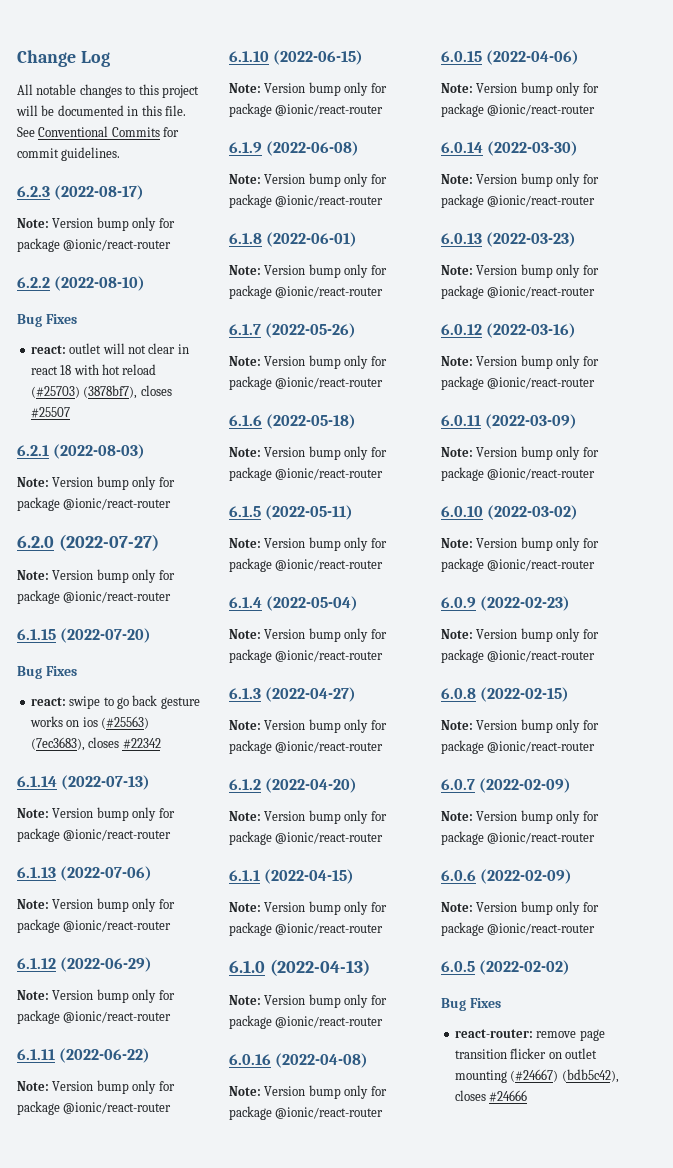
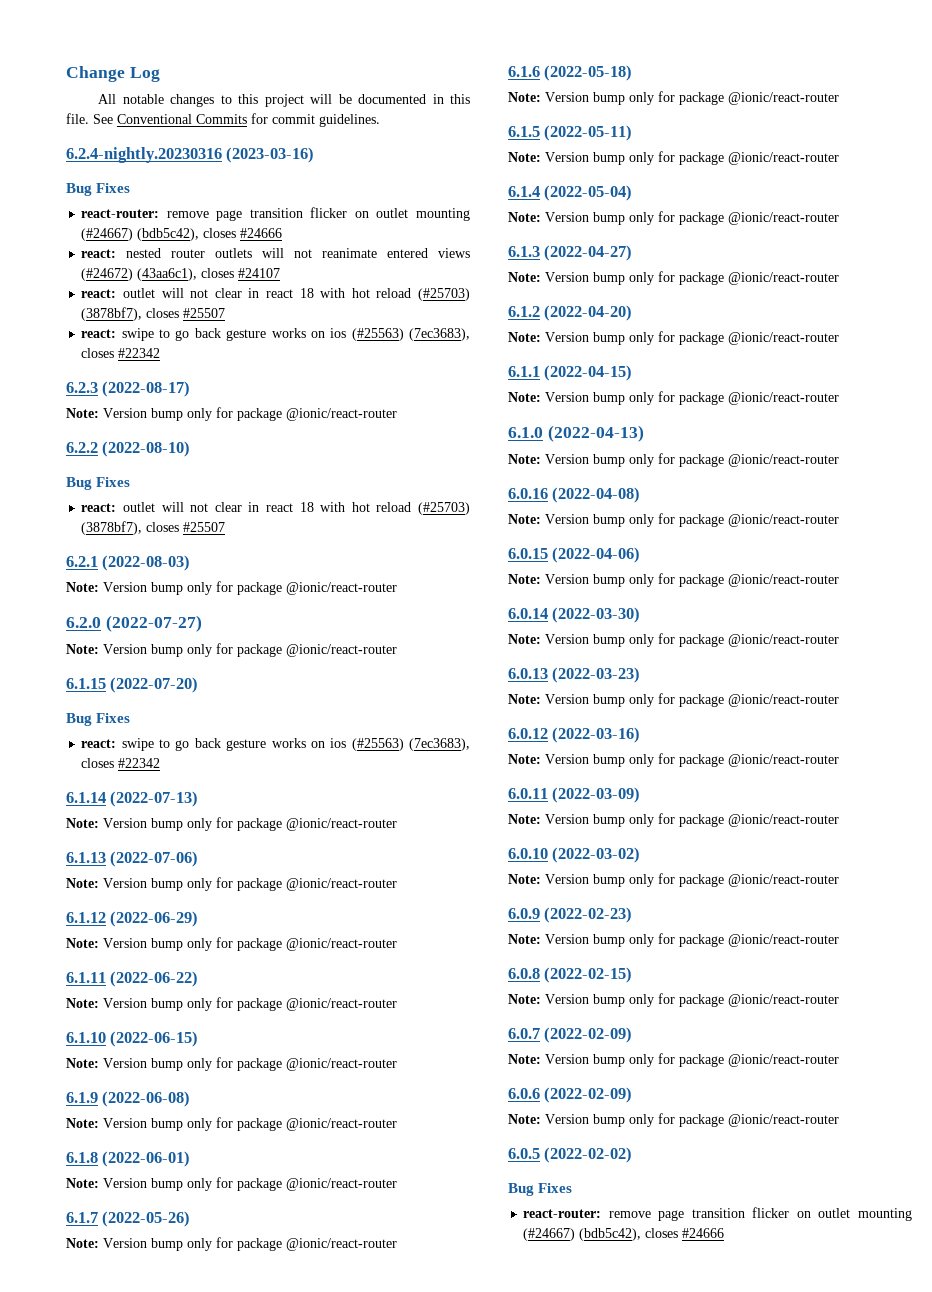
+ 6.2.4-nightly.20230316 (2023-03-16)
+ Bug Fixes
+ react-router: remove page transition flicker on outlet mounting (#24667) (bdb5c42), closes #24666
+ react: nested router outlets will not reanimate entered views (#24672) (43aa6c1), closes #24107
+ react: outlet will not clear in react 18 with hot reload (#25703) (3878bf7), closes #25507
+ react: swipe to go back gesture works on ios (#25563) (7ec3683), closes #22342

